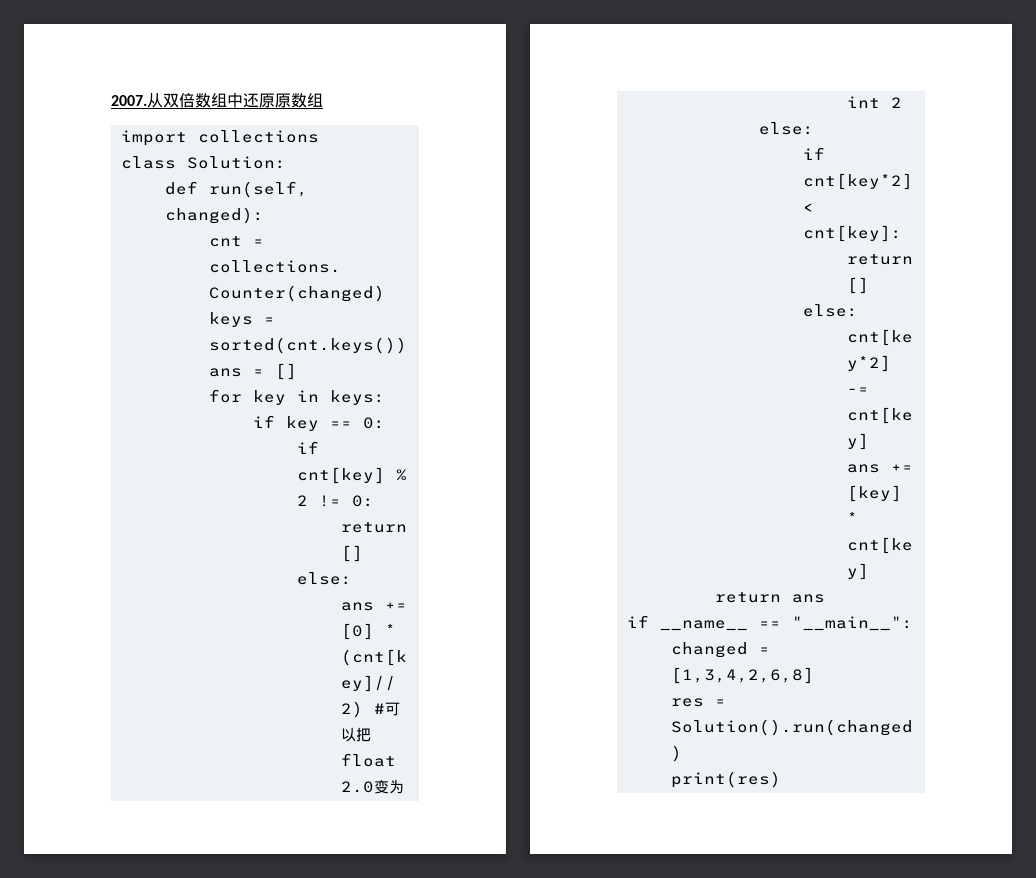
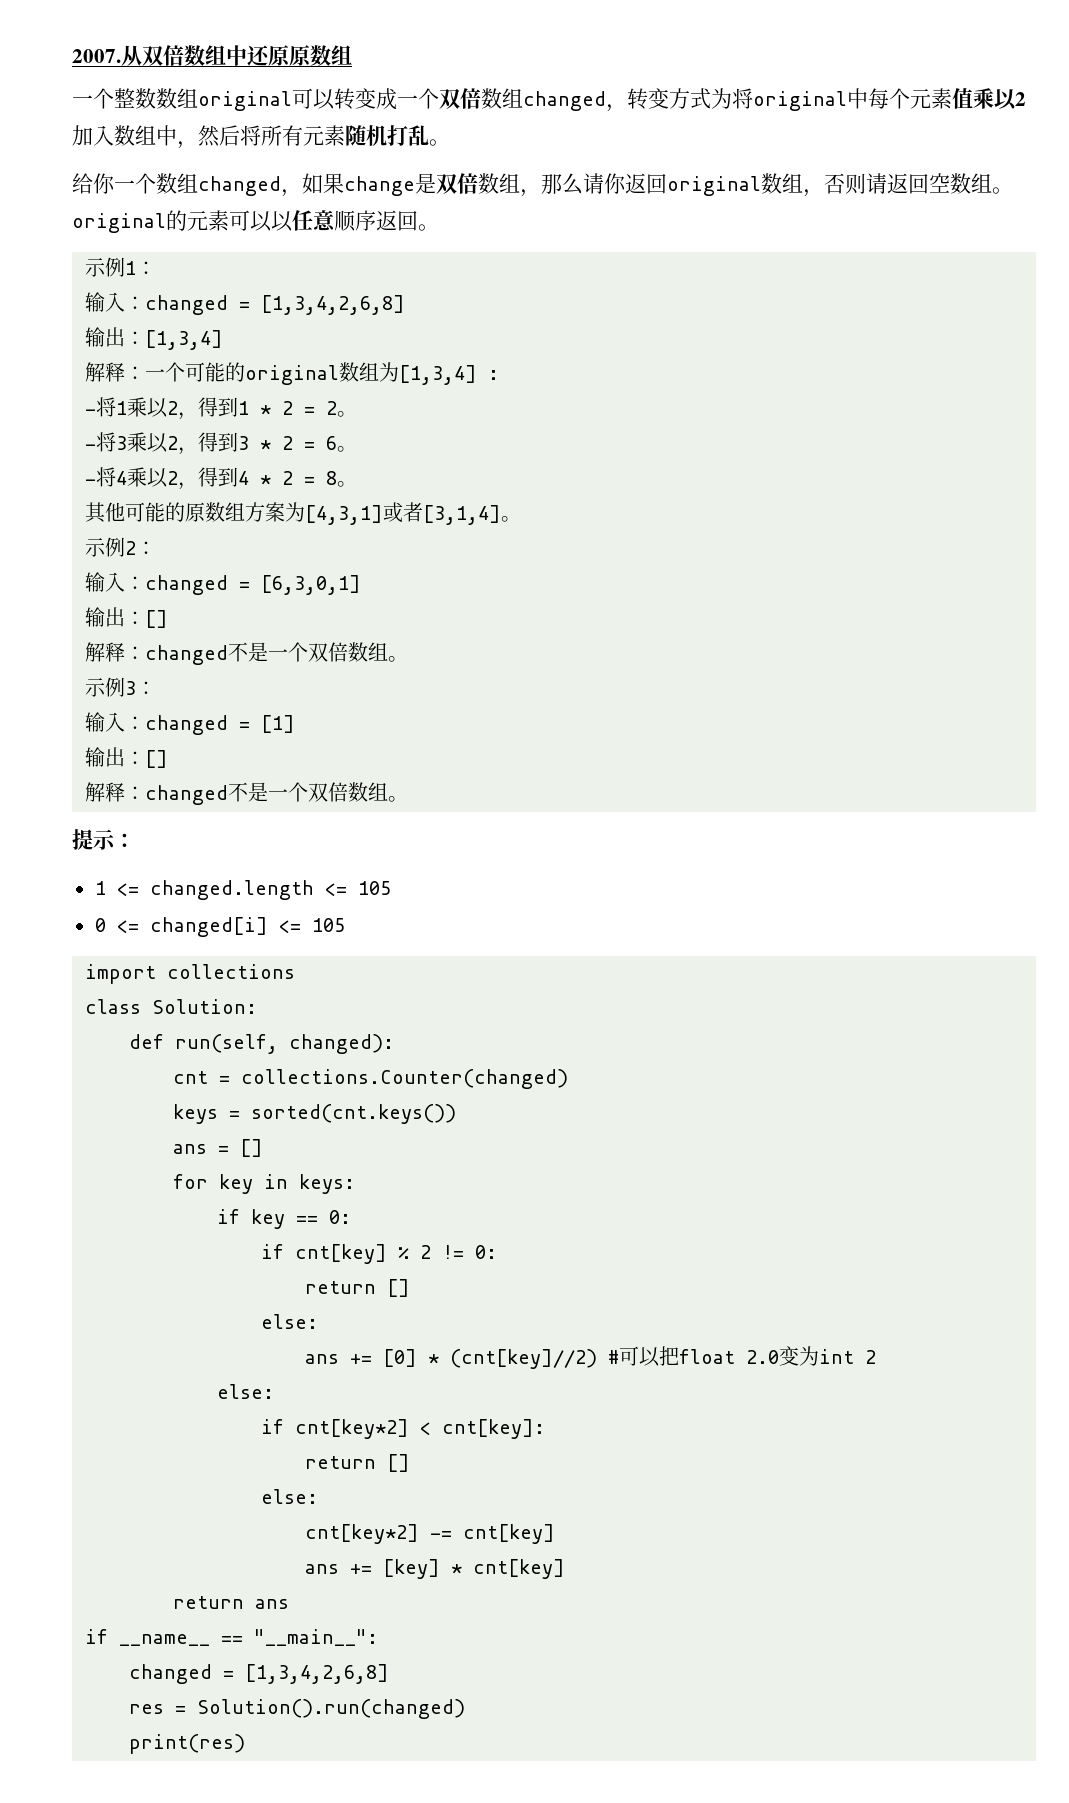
+ 一个整数数组original可以转变成一个双倍数组changed，转变方式为将original中每个元素值乘以2加入数组中，然后将所有元素随机打乱。
+ 给你一个数组changed，如果change是双倍数组，那么请你返回original数组，否则请返回空数组。original的元素可以以任意顺序返回。
+ 示例1：
+ 输入：changed = [1,3,4,2,6,8]
+ 输出：[1,3,4]
+ 解释：一个可能的original数组为[1,3,4] :
+ -将1乘以2，得到1 * 2 = 2。
+ -将3乘以2，得到3 * 2 = 6。
+ -将4乘以2，得到4 * 2 = 8。
+ 其他可能的原数组方案为[4,3,1]或者[3,1,4]。
+ 示例2：
+ 输入：changed = [6,3,0,1]
+ 输出：[]
+ 解释：changed不是一个双倍数组。
+ 示例3：
+ 输入：changed = [1]
+ 输出：[]
+ 解释：changed不是一个双倍数组。
+ 提示：
+ 1 <= changed.length <= 105
+ 0 <= changed[i] <= 105

